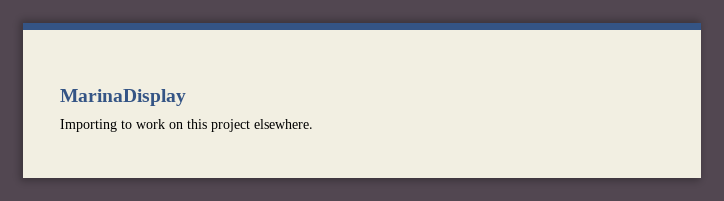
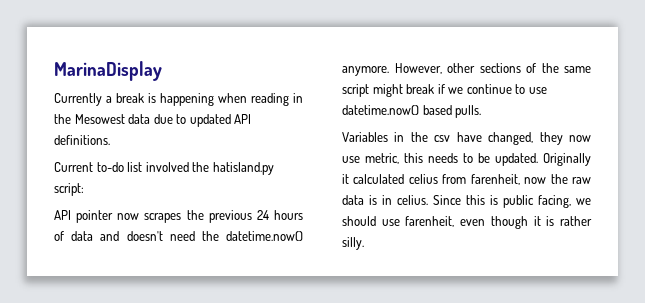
- Importing to work on this project elsewhere.
+ Currently a break is happening when reading in the Mesowest data due to updated API definitions.
+ Current to-do list involved the hatisland.py script:
+ API pointer now scrapes the previous 24 hours of data and doesn't need the datetime.now() anymore. However, other sections of the same script might break if we continue to use datetime.now() based pulls.
+ Variables in the csv have changed, they now use metric, this needs to be updated. Originally it calculated celius from farenheit, now the raw data is in celius. Since this is public facing, we should use farenheit, even though it is rather silly.

